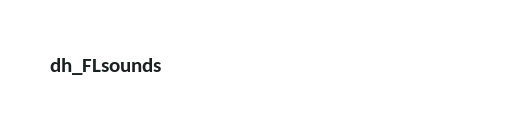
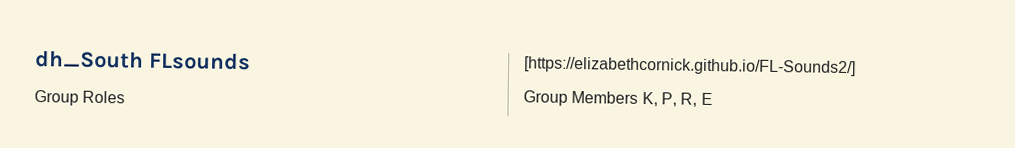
- dh_FLsounds
+ dh_South FLsounds
+ Group Roles
+ [https://elizabethcornick.github.io/FL-Sounds2/]
+ Group Members K, P, R, E

